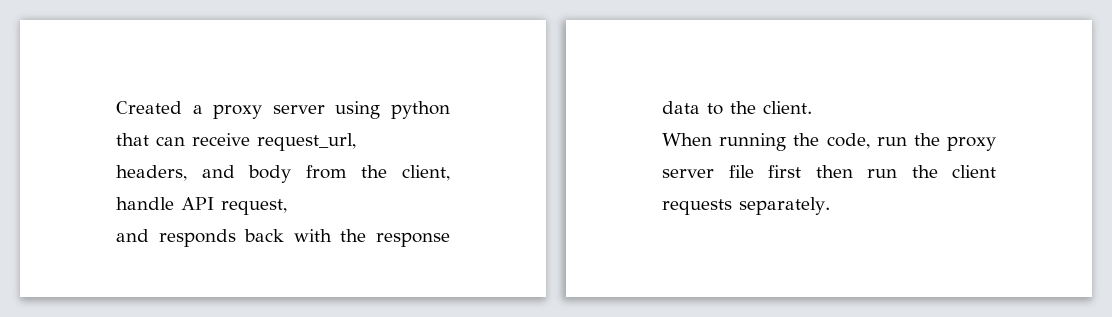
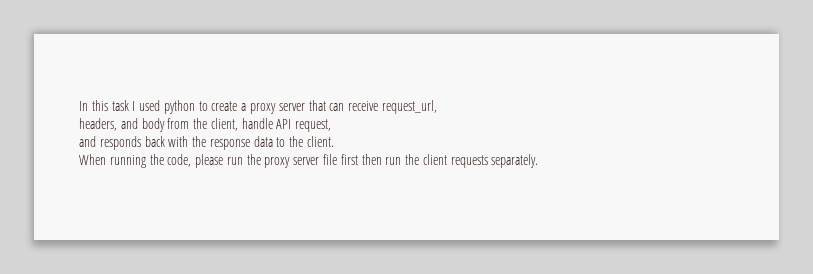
- Created a proxy server using python that can receive request_url,
+ In this task I used python to create a proxy server that can receive request_url,
- When running the code, run the proxy server file first then run the client requests separately.
+ When running the code, please run the proxy server file first then run the client requests separately.

